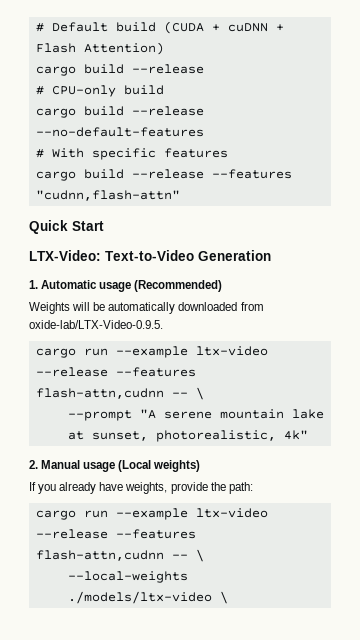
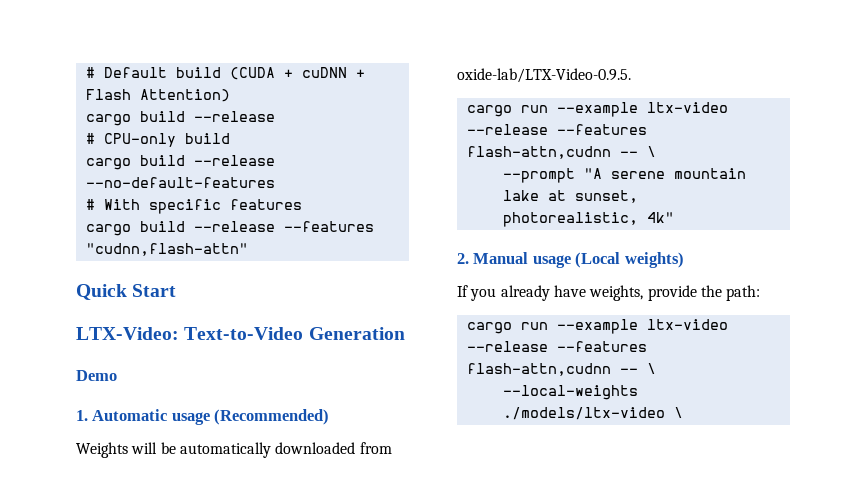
+ Demo

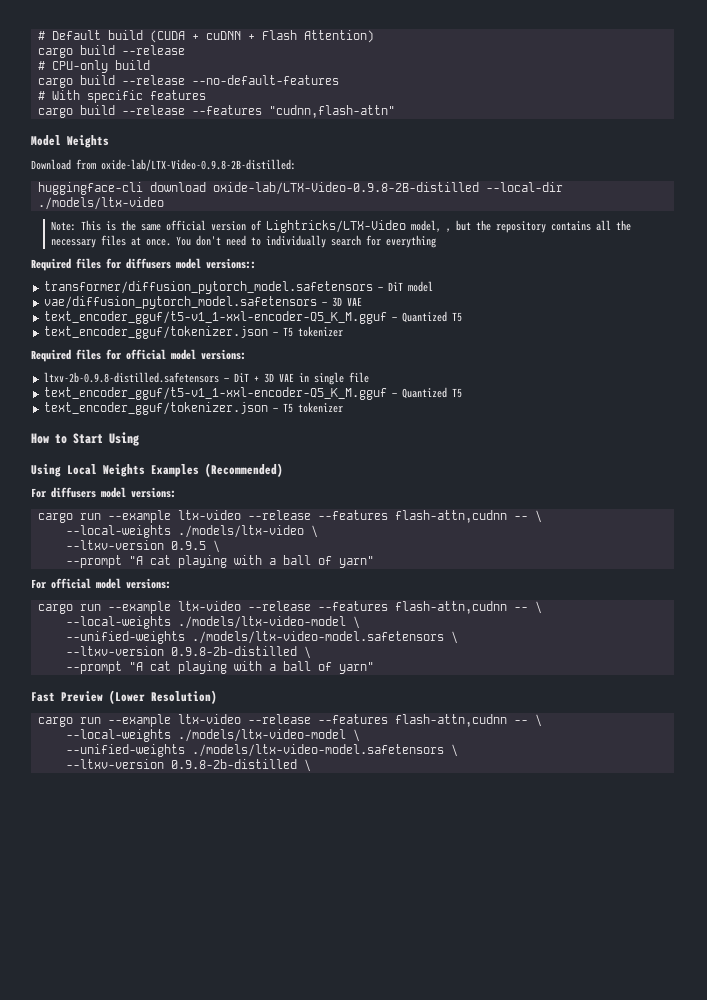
- Quick Start
- LTX-Video: Text-to-Video Generation
- Demo
- 1. Automatic usage (Recommended)
- Weights will be automatically downloaded from oxide-lab/LTX-Video-0.9.5.
- cargo run --example ltx-video --release --features flash-attn,cudnn -- \
- --prompt "A serene mountain lake at sunset, photorealistic, 4k"
- 2. Manual usage (Local weights)
- If you already have weights, provide the path:
+ Model Weights
+ Download from oxide-lab/LTX-Video-0.9.8-2B-distilled:
+ huggingface-cli download oxide-lab/LTX-Video-0.9.8-2B-distilled --local-dir ./models/ltx-video
+ Note: This is the same official version of Lightricks/LTX-Video model, , but the repository contains all the necessary files at once. You don't need to individually search for everything
+ Required files for diffusers model versions::
+ transformer/diffusion_pytorch_model.safetensors — DiT model
+ vae/diffusion_pytorch_model.safetensors — 3D VAE
+ text_encoder_gguf/t5-v1_1-xxl-encoder-Q5_K_M.gguf — Quantized T5
+ text_encoder_gguf/tokenizer.json — T5 tokenizer
+ Required files for official model versions:
+ ltxv-2b-0.9.8-distilled.safetensors — DiT + 3D VAE in single file
+ text_encoder_gguf/t5-v1_1-xxl-encoder-Q5_K_M.gguf — Quantized T5
+ text_encoder_gguf/tokenizer.json — T5 tokenizer
+ How to Start Using
+ Using Local Weights Examples (Recommended)
+ For diffusers model versions:
+ --ltxv-version 0.9.5 \
+ --prompt "A cat playing with a ball of yarn"
+ For official model versions:
+ cargo run --example ltx-video --release --features flash-attn,cudnn -- \
+ --local-weights ./models/ltx-video-model \
+ --unified-weights ./models/ltx-video-model.safetensors \
+ --ltxv-version 0.9.8-2b-distilled \
+ --prompt "A cat playing with a ball of yarn"
+ Fast Preview (Lower Resolution)
+ cargo run --example ltx-video --release --features flash-attn,cudnn -- \
+ --local-weights ./models/ltx-video-model \
+ --unified-weights ./models/ltx-video-model.safetensors \
+ --ltxv-version 0.9.8-2b-distilled \

